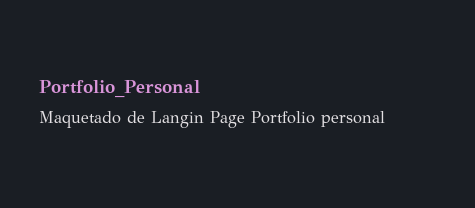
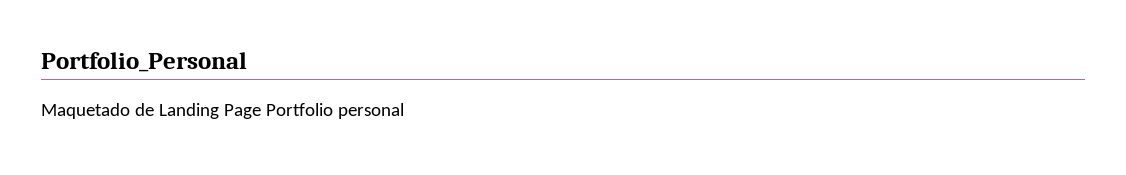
- Maquetado de Langin Page Portfolio personal
+ Maquetado de Landing Page Portfolio personal

